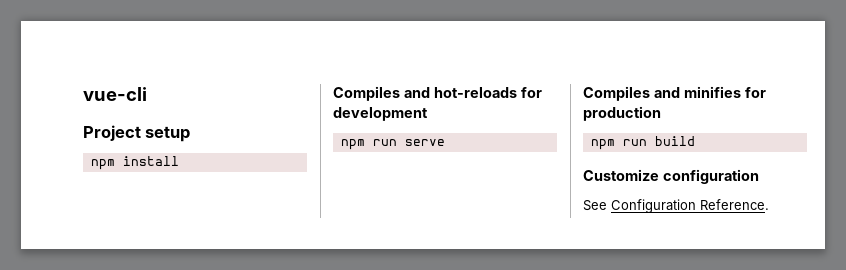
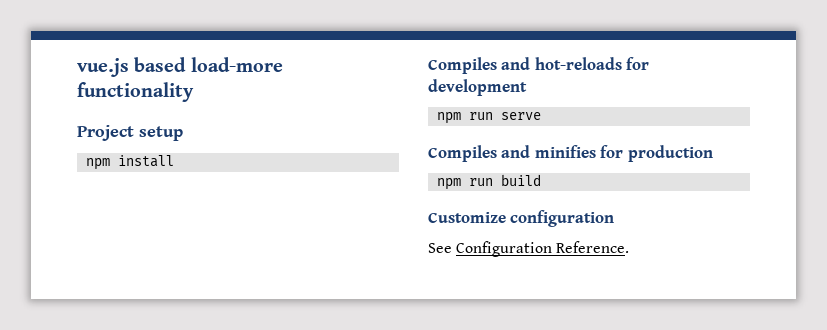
- vue-cli
+ vue.js based load-more functionality

